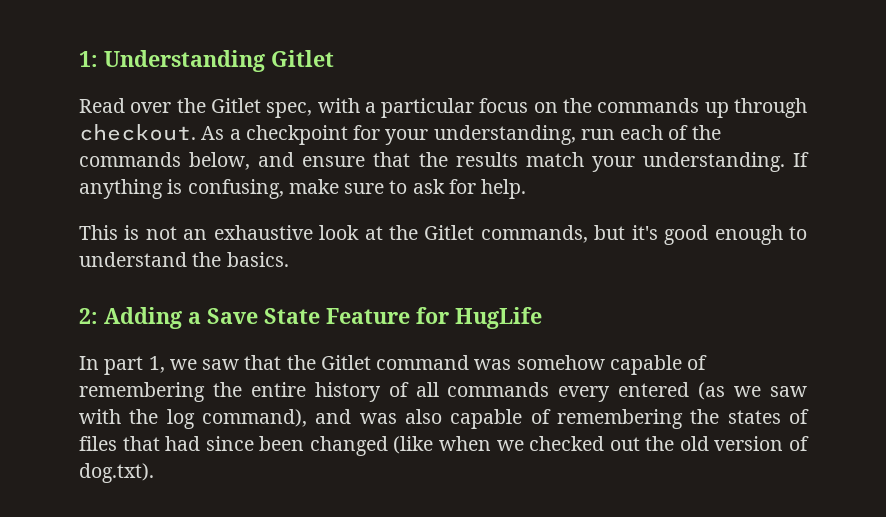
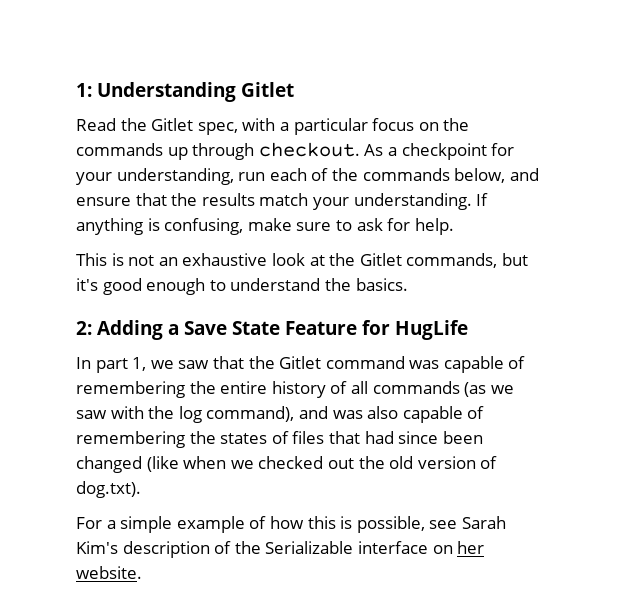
- Read over the Gitlet spec, with a particular focus on the commands up through checkout.
+ Read the Gitlet spec, with a particular focus on the commands up through checkout.
- In part 1, we saw that the Gitlet command was somehow capable of remembering the entire history of all commands every entered (as we saw with the log command), and was also capable of remembering the states of files that had since been changed (like when we checked out the old version of dog.txt).
+ In part 1, we saw that the Gitlet command was capable of remembering the entire history of all commands (as we saw with the log command), and was also capable of remembering the states of files that had since been changed (like when we checked out the old version of dog.txt).
+ For a simple example of how this is possible, see Sarah Kim's description of the Serializable interface on her website.

